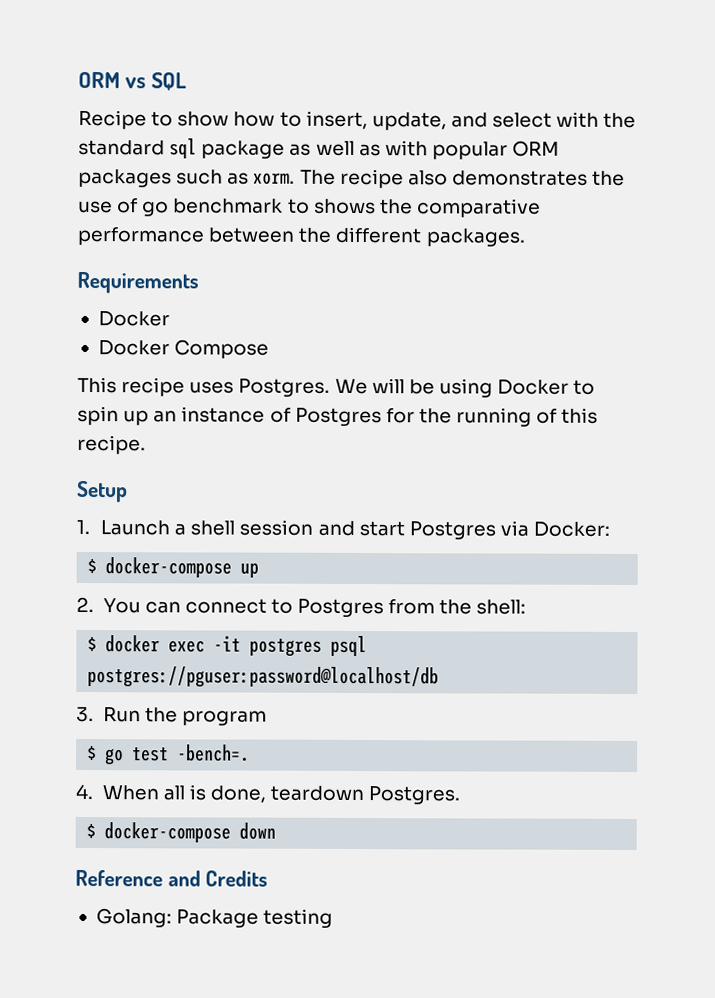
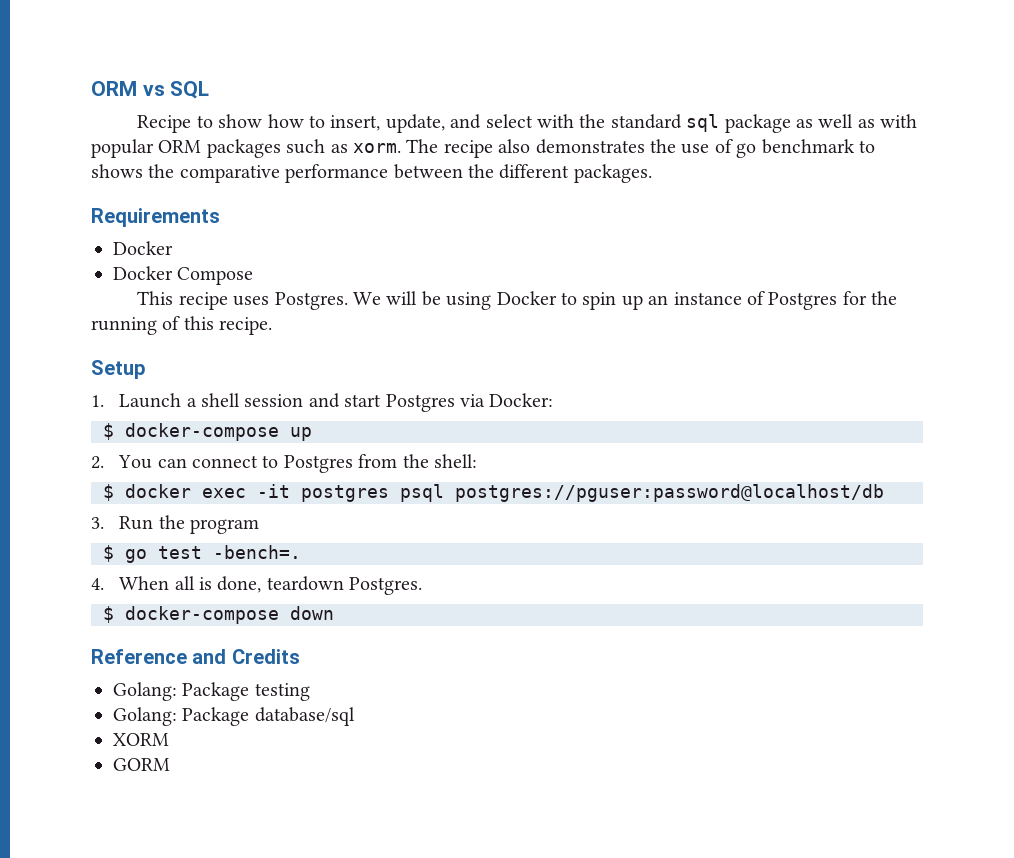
+ Golang: Package database/sql
+ XORM
+ GORM

